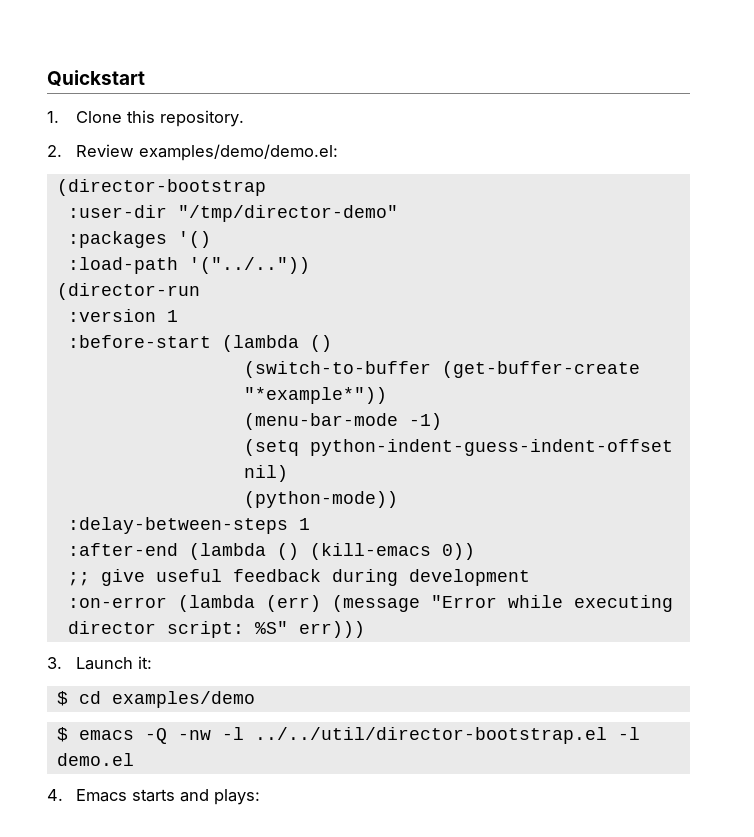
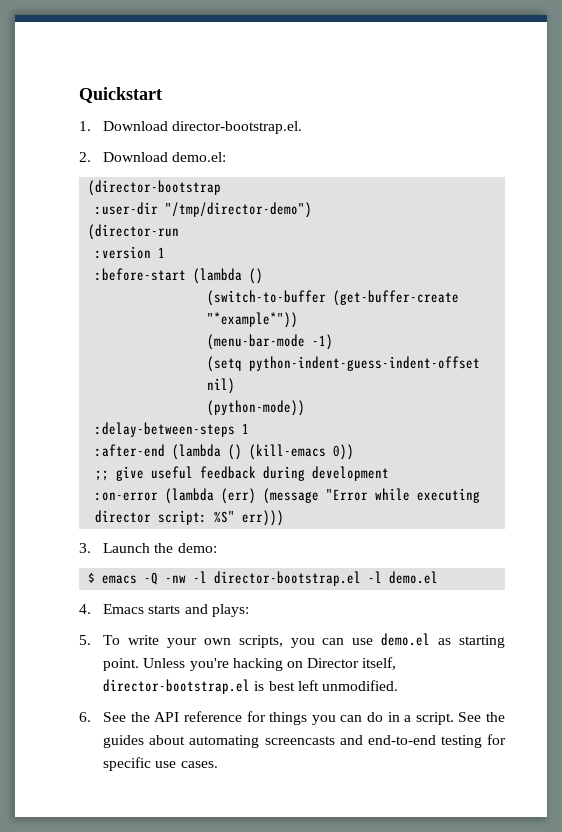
- 1. Clone this repository.
+ 1. Download director-bootstrap.el.
- 2. Review examples/demo/demo.el:
+ 2. Download demo.el:
- :user-dir "/tmp/director-demo"
- :packages '()
- :load-path '("../.."))
+ :user-dir "/tmp/director-demo")
- 3. Launch it:
- $ cd examples/demo
+ 3. Launch the demo:
- $ emacs -Q -nw -l ../../util/director-bootstrap.el -l demo.el
+ $ emacs -Q -nw -l director-bootstrap.el -l demo.el
+ 5. To write your own scripts, you can use demo.el as starting point. Unless you're hacking on Director itself, director-bootstrap.el is best left unmodified.
+ 6. See the API reference for things you can do in a script. See the guides about automating screencasts and end-to-end testing for specific use cases.

